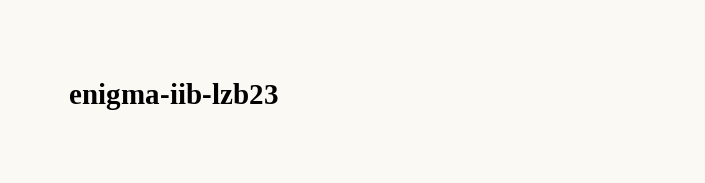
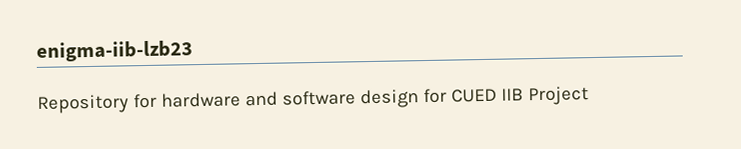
+ Repository for hardware and software design for CUED IIB Project

